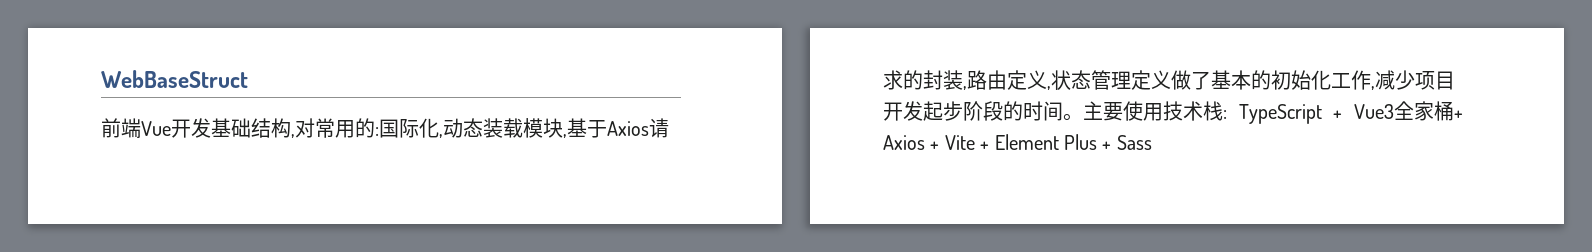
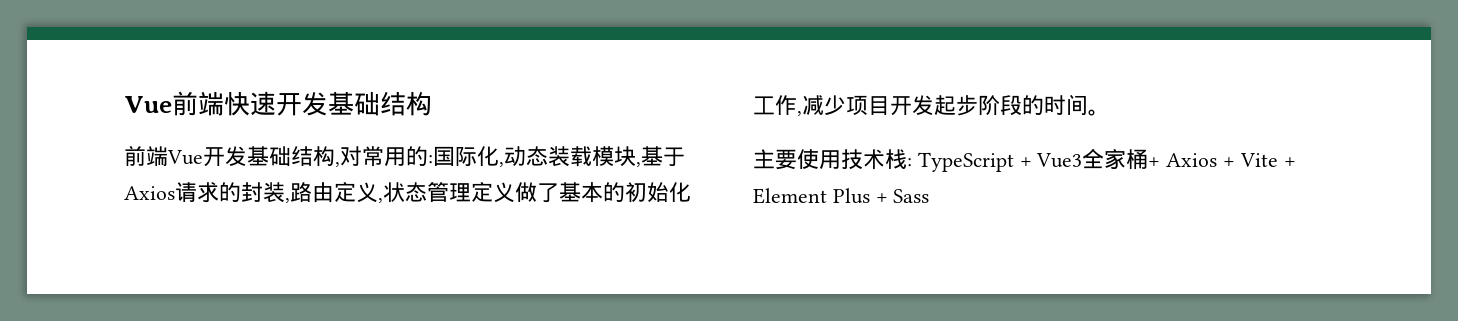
- WebBaseStruct
+ Vue前端快速开发基础结构
- 前端Vue开发基础结构,对常用的:国际化,动态装载模块,基于Axios请求的封装,路由定义,状态管理定义做了基本的初始化工作,减少项目开发起步阶段的时间。主要使用技术栈: TypeScript + Vue3全家桶+ Axios + Vite + Element Plus + Sass
+ 前端Vue开发基础结构,对常用的:国际化,动态装载模块,基于Axios请求的封装,路由定义,状态管理定义做了基本的初始化工作,减少项目开发起步阶段的时间。
+ 主要使用技术栈: TypeScript + Vue3全家桶+ Axios + Vite + Element Plus + Sass

